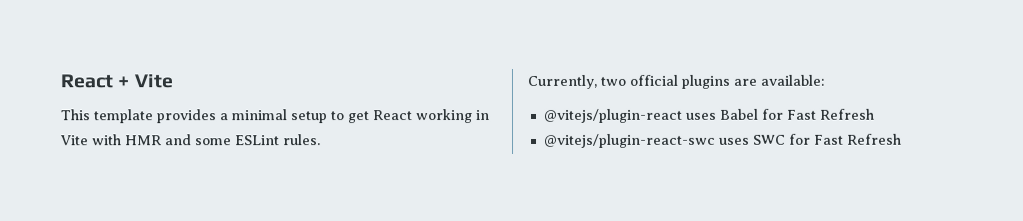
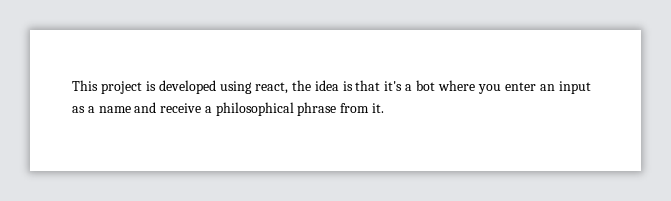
- React + Vite
- This template provides a minimal setup to get React working in Vite with HMR and some ESLint rules.
- Currently, two official plugins are available:
- @vitejs/plugin-react uses Babel for Fast Refresh
- @vitejs/plugin-react-swc uses SWC for Fast Refresh
+ This project is developed using react, the idea is that it's a bot where you enter an input as a name and receive a philosophical phrase from it.

